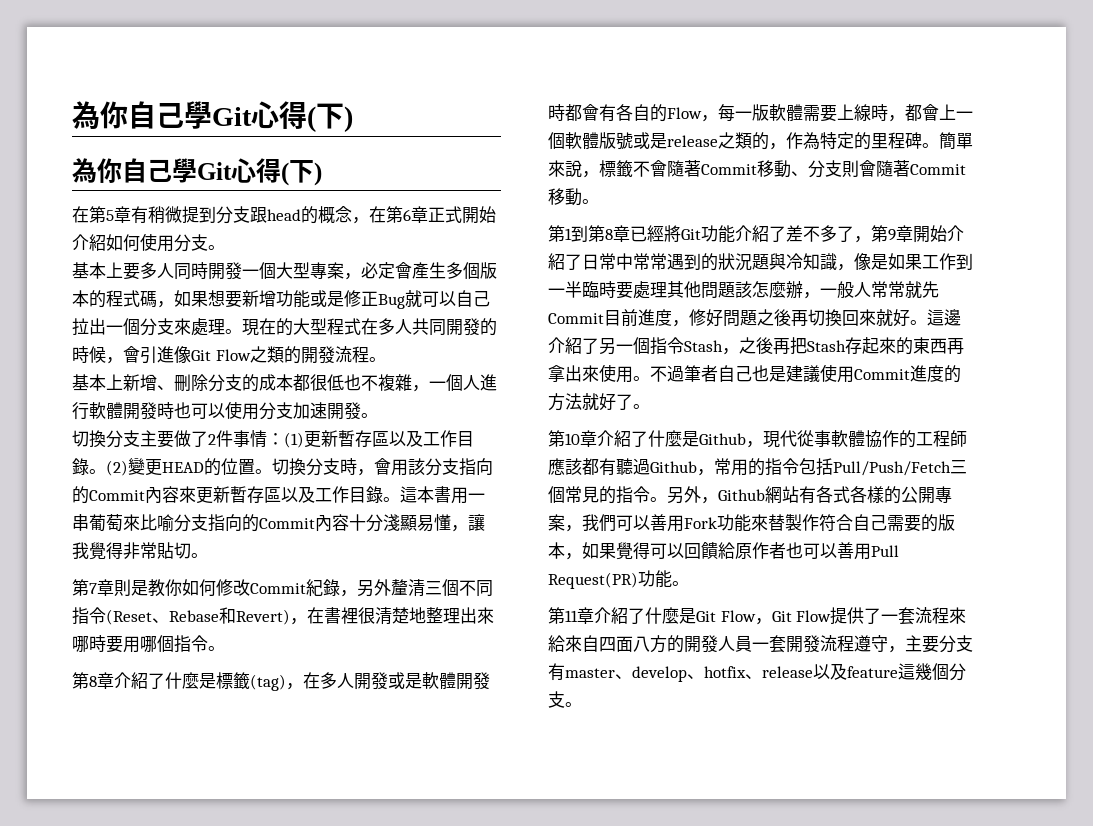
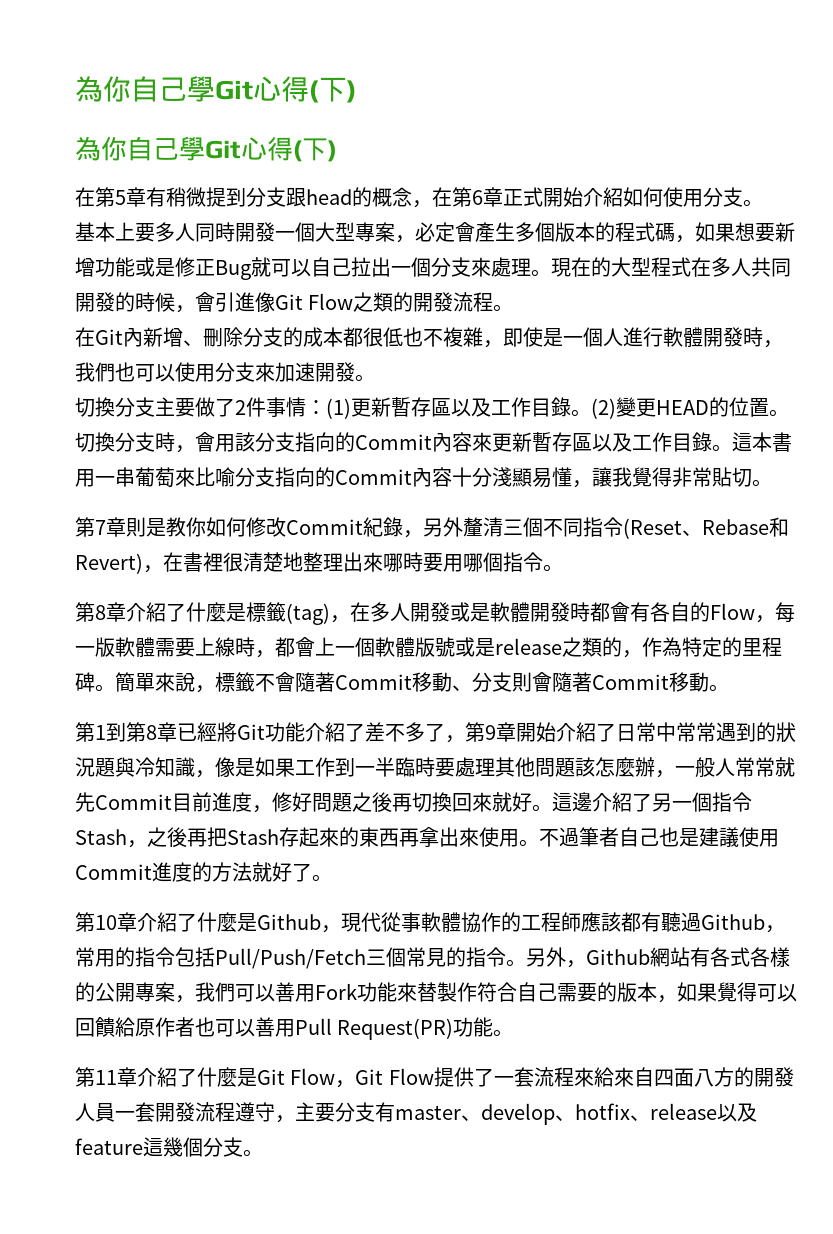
- 基本上新增、刪除分支的成本都很低也不複雜，一個人進行軟體開發時也可以使用分支加速開發。
+ 在Git內新增、刪除分支的成本都很低也不複雜，即使是一個人進行軟體開發時，我們也可以使用分支來加速開發。

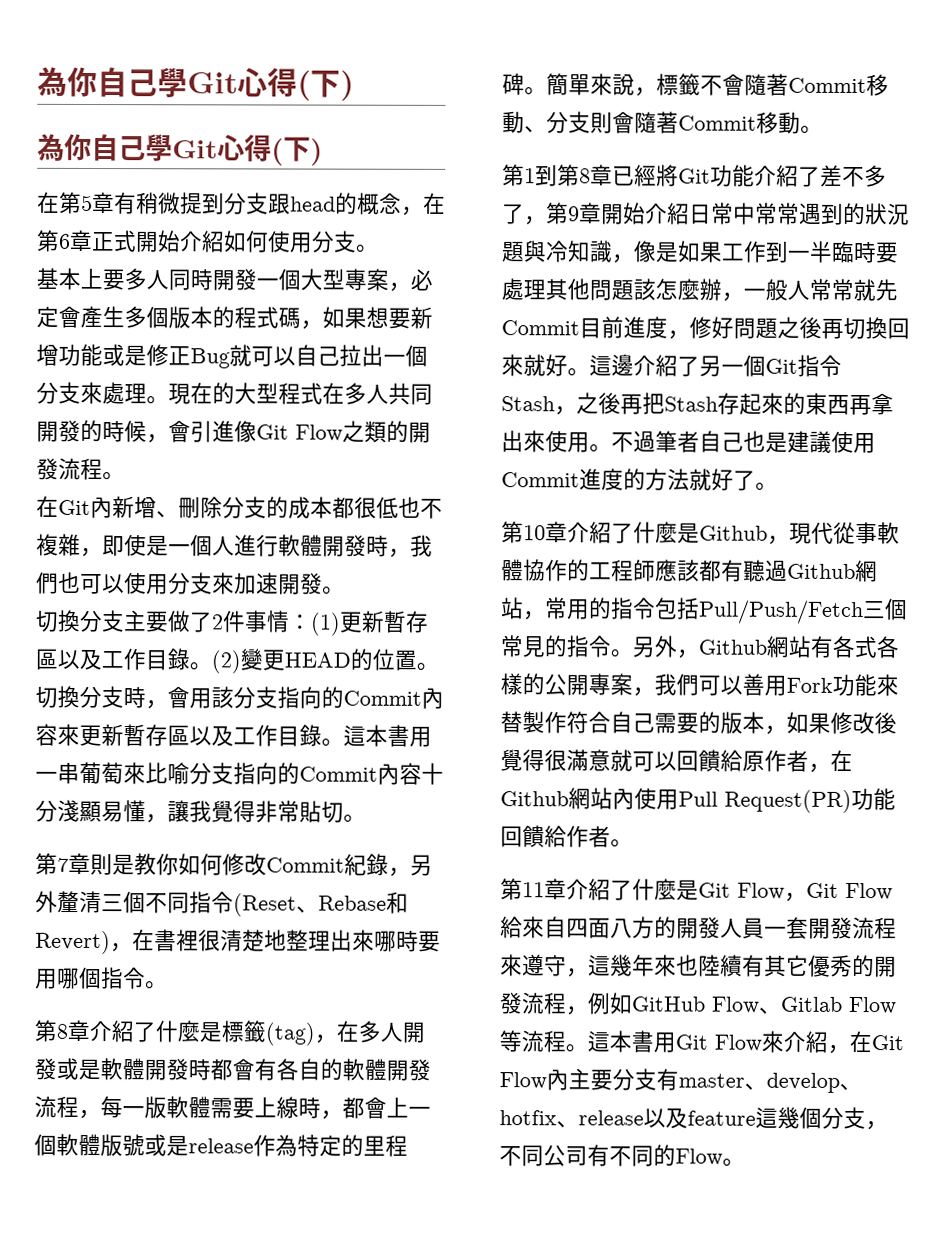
- 第8章介紹了什麼是標籤(tag)，在多人開發或是軟體開發時都會有各自的Flow，每一版軟體需要上線時，都會上一個軟體版號或是release之類的，作為特定的里程碑。
+ 第8章介紹了什麼是標籤(tag)，在多人開發或是軟體開發時都會有各自的軟體開發流程，每一版軟體需要上線時，都會上一個軟體版號或是release作為特定的里程碑。
- 第1到第8章已經將Git功能介紹了差不多了，第9章開始介紹了日常中常常遇到的狀況題與冷知識，像是如果工作到一半臨時要處理其他問題該怎麼辦，一般人常常就先Commit目前進度，修好問題之後再切換回來就好。
+ 第1到第8章已經將Git功能介紹了差不多了，第9章開始介紹日常中常常遇到的狀況題與冷知識，像是如果工作到一半臨時要處理其他問題該怎麼辦，一般人常常就先Commit目前進度，修好問題之後再切換回來就好。
- 這邊介紹了另一個指令Stash，之後再把Stash存起來的東西再拿出來使用。
+ 這邊介紹了另一個Git指令Stash，之後再把Stash存起來的東西再拿出來使用。
- 第10章介紹了什麼是Github，現代從事軟體協作的工程師應該都有聽過Github，常用的指令包括Pull/Push/Fetch三個常見的指令。
+ 第10章介紹了什麼是Github，現代從事軟體協作的工程師應該都有聽過Github網站，常用的指令包括Pull/Push/Fetch三個常見的指令。
- 另外，Github網站有各式各樣的公開專案，我們可以善用Fork功能來替製作符合自己需要的版本，如果覺得可以回饋給原作者也可以善用Pull Request(PR)功能。
+ 另外，Github網站有各式各樣的公開專案，我們可以善用Fork功能來替製作符合自己需要的版本，如果修改後覺得很滿意就可以回饋給原作者，在Github網站內使用Pull Request(PR)功能回饋給作者。
- 第11章介紹了什麼是Git Flow，Git Flow提供了一套流程來給來自四面八方的開發人員一套開發流程遵守，主要分支有master、develop、hotfix、release以及feature這幾個分支。
+ 第11章介紹了什麼是Git Flow，Git Flow給來自四面八方的開發人員一套開發流程來遵守，這幾年來也陸續有其它優秀的開發流程，例如GitHub Flow、Gitlab Flow等流程。這本書用Git Flow來介紹，在Git Flow內主要分支有master、develop、hotfix、release以及feature這幾個分支，不同公司有不同的Flow。

